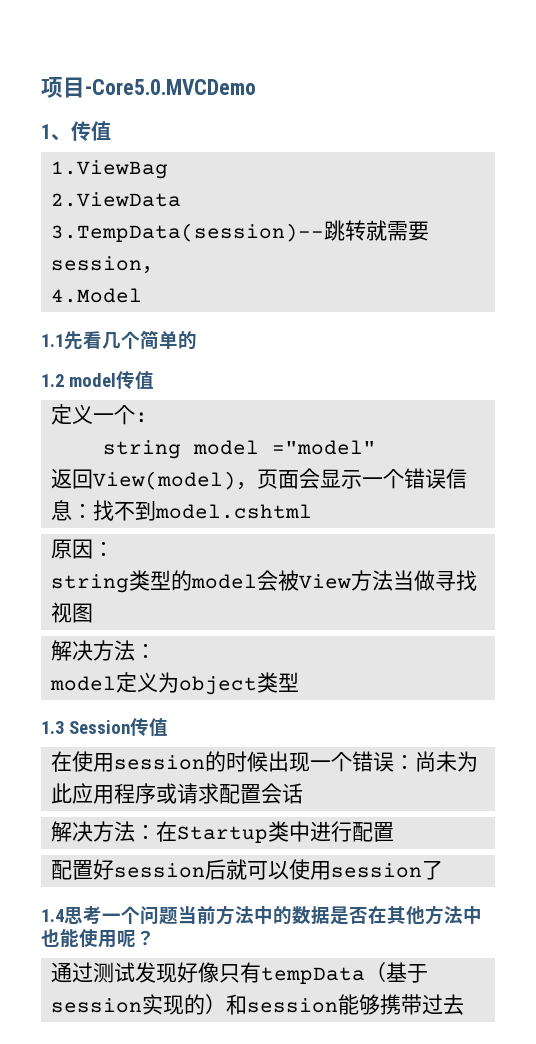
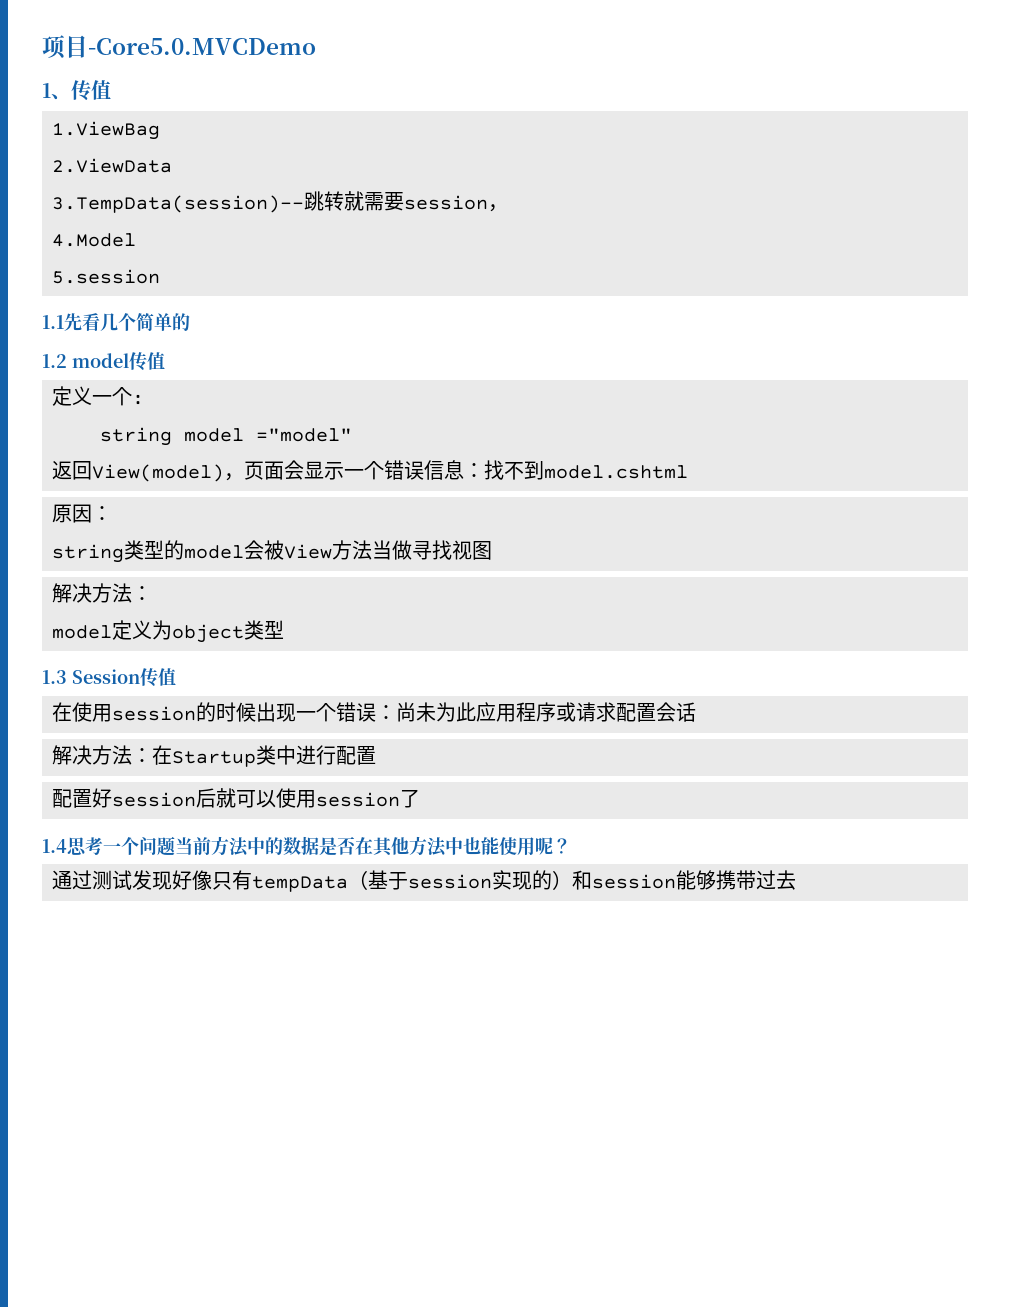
+ 5.session

